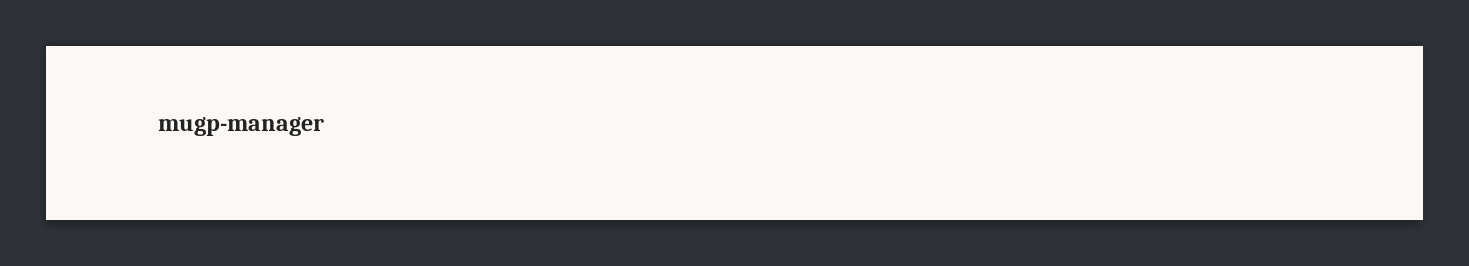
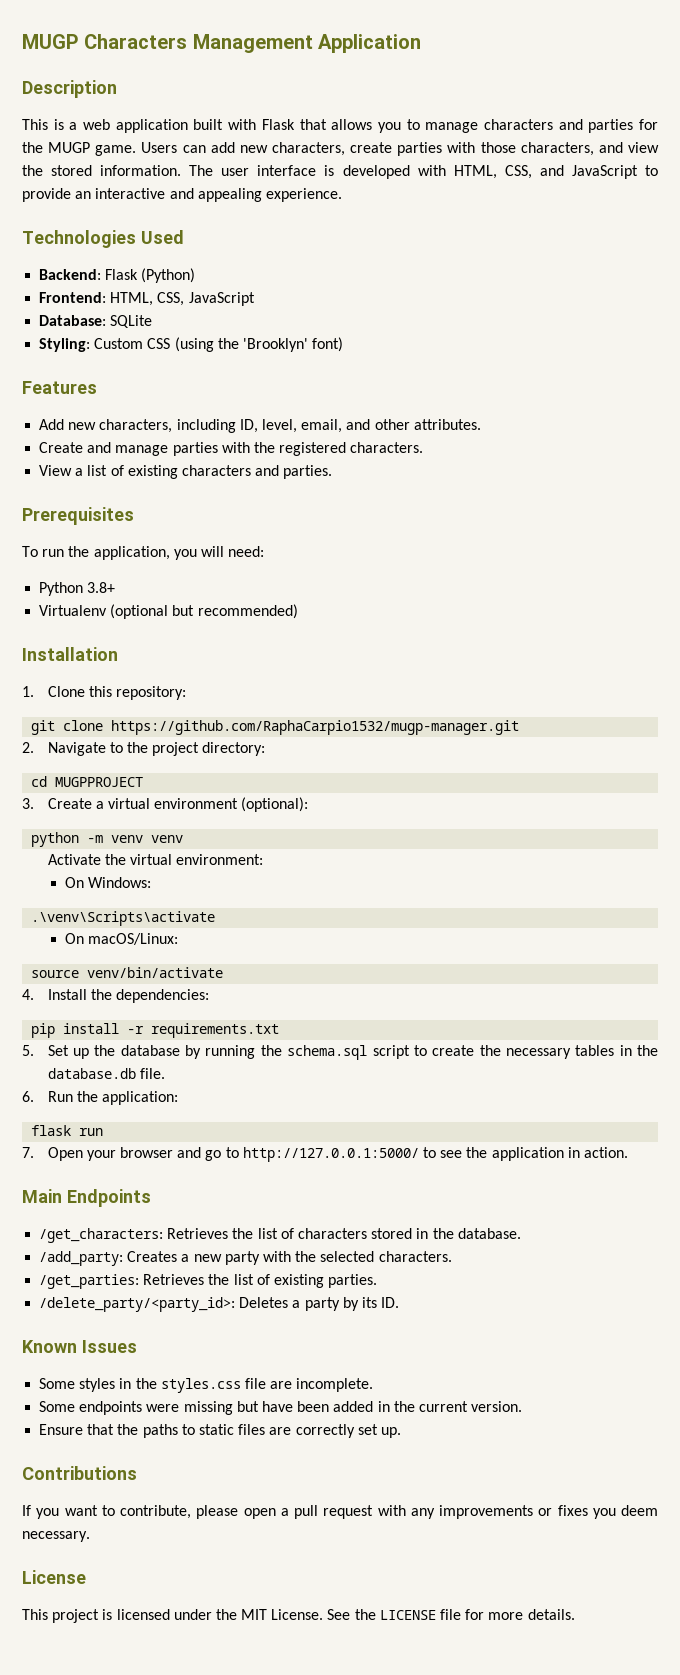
- mugp-manager
+ MUGP Characters Management Application
+ Description
+ This is a web application built with Flask that allows you to manage characters and parties for the MUGP game. Users can add new characters, create parties with those characters, and view the stored information. The user interface is developed with HTML, CSS, and JavaScript to provide an interactive and appealing experience.
+ Technologies Used
+ Backend: Flask (Python)
+ Frontend: HTML, CSS, JavaScript
+ Database: SQLite
+ Styling: Custom CSS (using the 'Brooklyn' font)
+ Features
+ Add new characters, including ID, level, email, and other attributes.
+ Create and manage parties with the registered characters.
+ View a list of existing characters and parties.
+ Prerequisites
+ To run the application, you will need:
+ Python 3.8+
+ Virtualenv (optional but recommended)
+ Installation
+ 1. Clone this repository:
+ git clone https://github.com/RaphaCarpio1532/mugp-manager.git
+ 2. Navigate to the project directory:
+ cd MUGPPROJECT
+ 3. Create a virtual environment (optional):
+ python -m venv venv
+ Activate the virtual environment:
+ On Windows:
+ .\venv\Scripts\activate
+ On macOS/Linux:
+ source venv/bin/activate
+ 4. Install the dependencies:
+ pip install -r requirements.txt
+ 5. Set up the database by running the schema.sql script to create the necessary tables in the database.db file.
+ 6. Run the application:
+ flask run
+ 7. Open your browser and go to http://127.0.0.1:5000/ to see the application in action.
+ Main Endpoints
+ /get_characters: Retrieves the list of characters stored in the database.
+ /add_party: Creates a new party with the selected characters.
+ /get_parties: Retrieves the list of existing parties.
+ /delete_party/<party_id>: Deletes a party by its ID.
+ Known Issues
+ Some styles in the styles.css file are incomplete.
+ Some endpoints were missing but have been added in the current version.
+ Ensure that the paths to static files are correctly set up.
+ Contributions
+ If you want to contribute, please open a pull request with any improvements or fixes you deem necessary.
+ License
+ This project is licensed under the MIT License. See the LICENSE file for more details.

